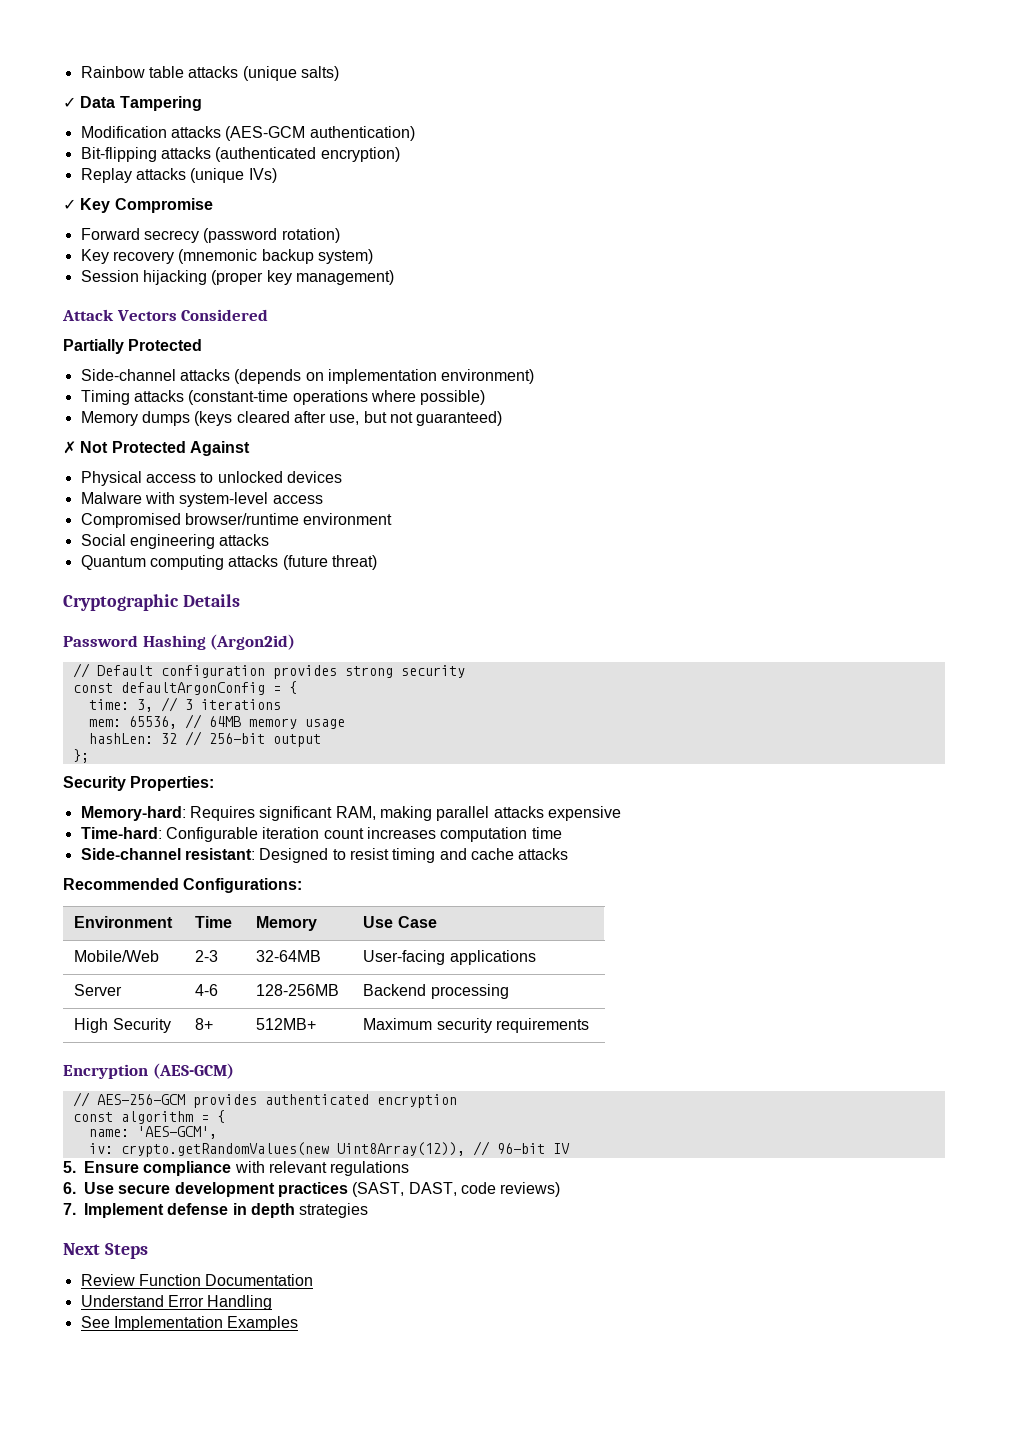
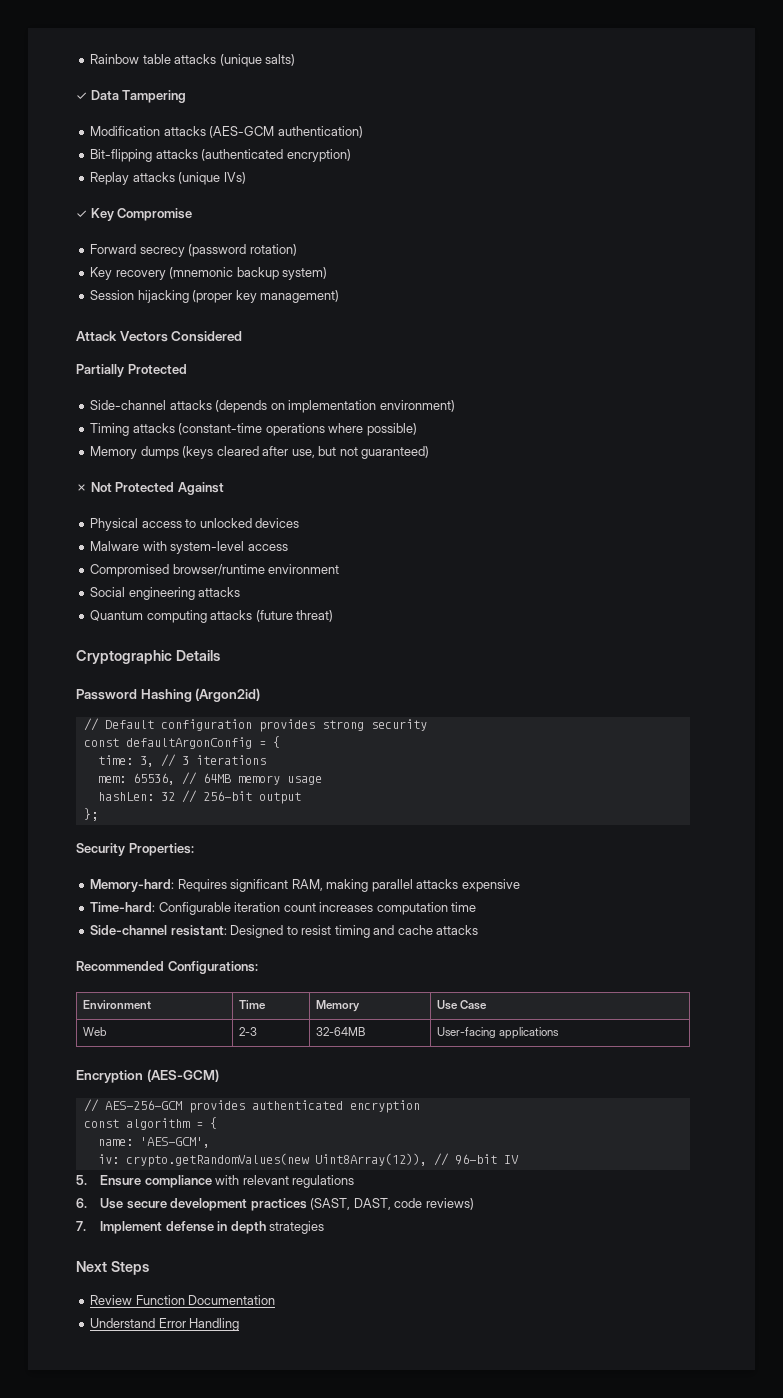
- Mobile/Web | 2-3 | 32-64MB | User-facing applications
+ Web | 2-3 | 32-64MB | User-facing applications
- Server | 4-6 | 128-256MB | Backend processing
- High Security | 8+ | 512MB+ | Maximum security requirements
- See Implementation Examples

